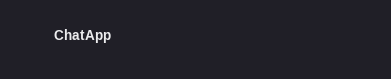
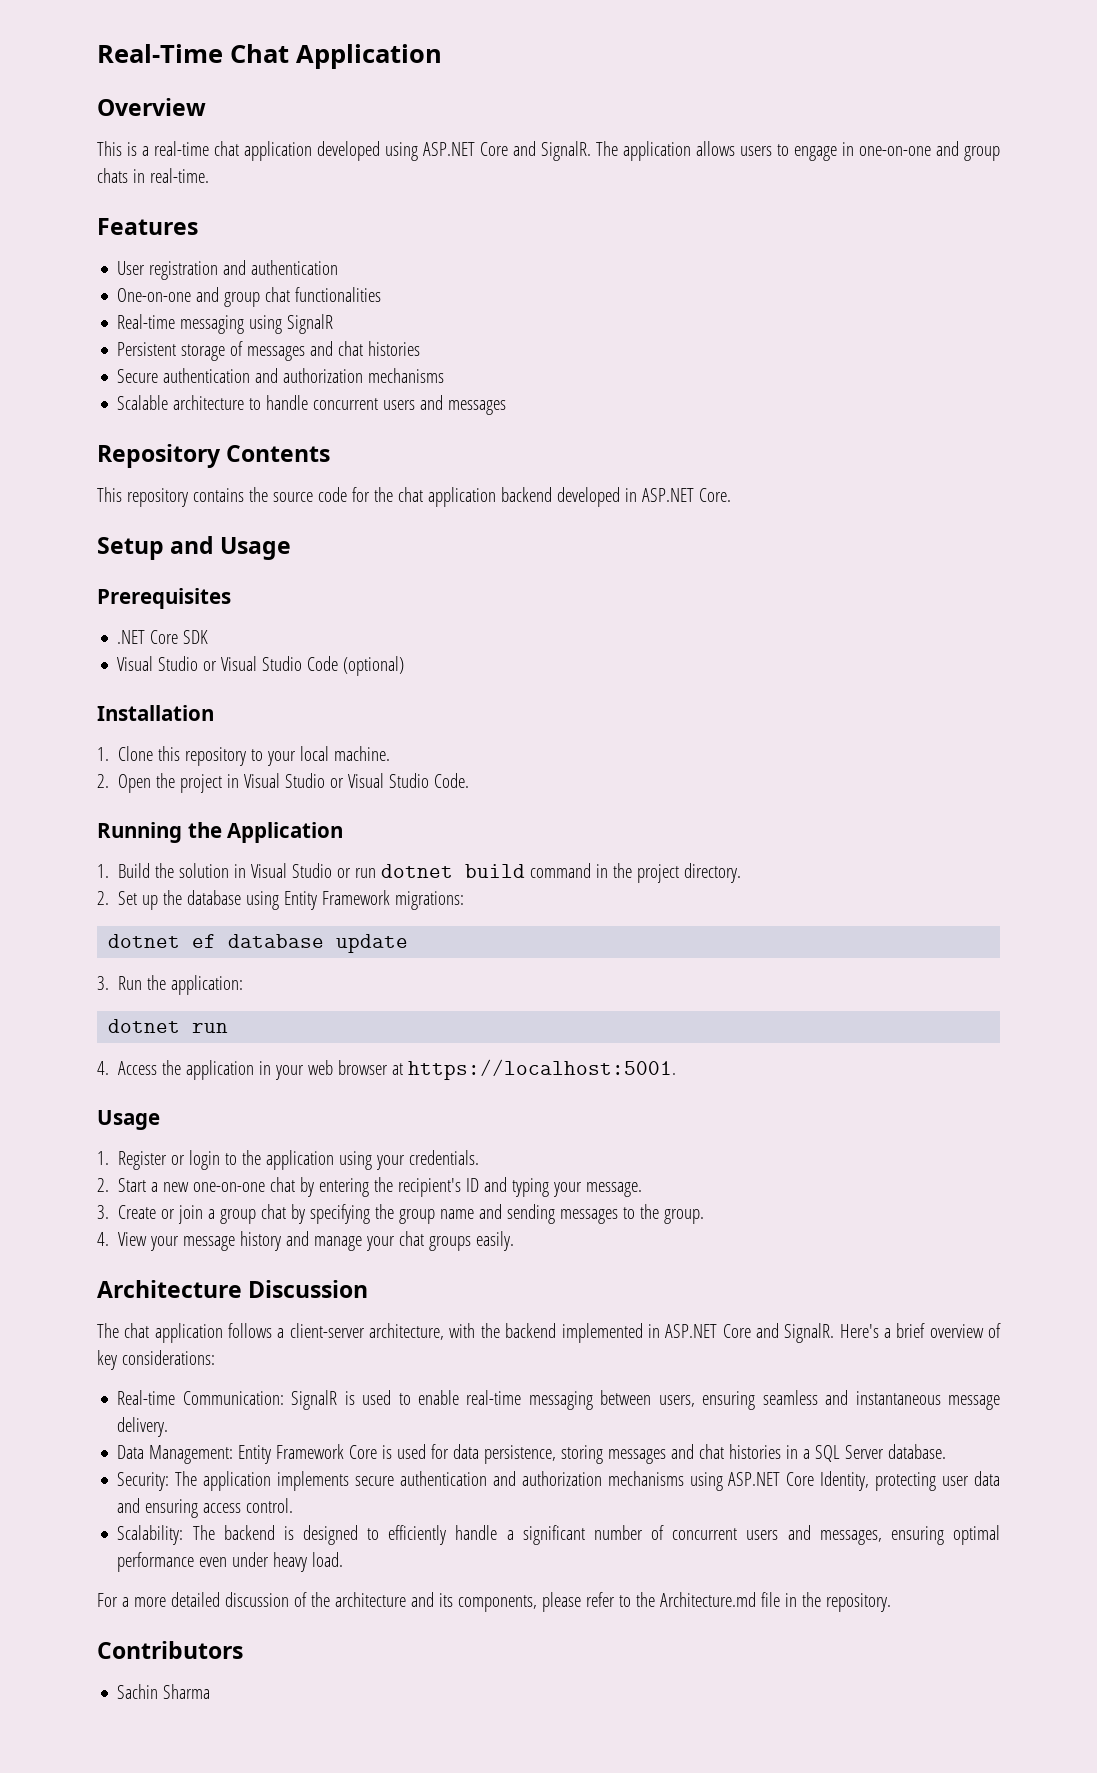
- ChatApp
+ Real-Time Chat Application
+ Overview
+ This is a real-time chat application developed using ASP.NET Core and SignalR. The application allows users to engage in one-on-one and group chats in real-time.
+ Features
+ User registration and authentication
+ One-on-one and group chat functionalities
+ Real-time messaging using SignalR
+ Persistent storage of messages and chat histories
+ Secure authentication and authorization mechanisms
+ Scalable architecture to handle concurrent users and messages
+ Repository Contents
+ This repository contains the source code for the chat application backend developed in ASP.NET Core.
+ Setup and Usage
+ Prerequisites
+ .NET Core SDK
+ Visual Studio or Visual Studio Code (optional)
+ Installation
+ 1. Clone this repository to your local machine.
+ 2. Open the project in Visual Studio or Visual Studio Code.
+ Running the Application
+ 1. Build the solution in Visual Studio or run dotnet build command in the project directory.
+ 2. Set up the database using Entity Framework migrations:
+ dotnet ef database update
+ 3. Run the application:
+ dotnet run
+ 4. Access the application in your web browser at https://localhost:5001.
+ Usage
+ 1. Register or login to the application using your credentials.
+ 2. Start a new one-on-one chat by entering the recipient's ID and typing your message.
+ 3. Create or join a group chat by specifying the group name and sending messages to the group.
+ 4. View your message history and manage your chat groups easily.
+ Architecture Discussion
+ The chat application follows a client-server architecture, with the backend implemented in ASP.NET Core and SignalR. Here's a brief overview of key considerations:
+ Real-time Communication: SignalR is used to enable real-time messaging between users, ensuring seamless and instantaneous message delivery.
+ Data Management: Entity Framework Core is used for data persistence, storing messages and chat histories in a SQL Server database.
+ Security: The application implements secure authentication and authorization mechanisms using ASP.NET Core Identity, protecting user data and ensuring access control.
+ Scalability: The backend is designed to efficiently handle a significant number of concurrent users and messages, ensuring optimal performance even under heavy load.
+ For a more detailed discussion of the architecture and its components, please refer to the Architecture.md file in the repository.
+ Contributors
+ Sachin Sharma

